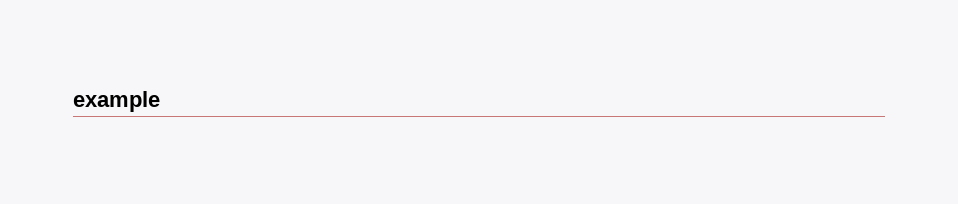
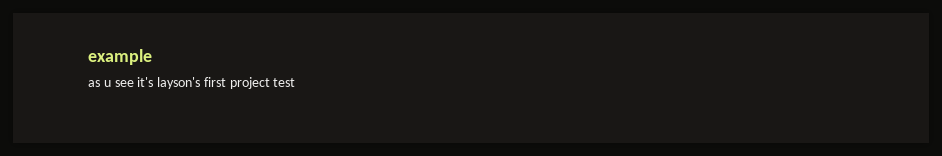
+ as u see it's layson's first project test

